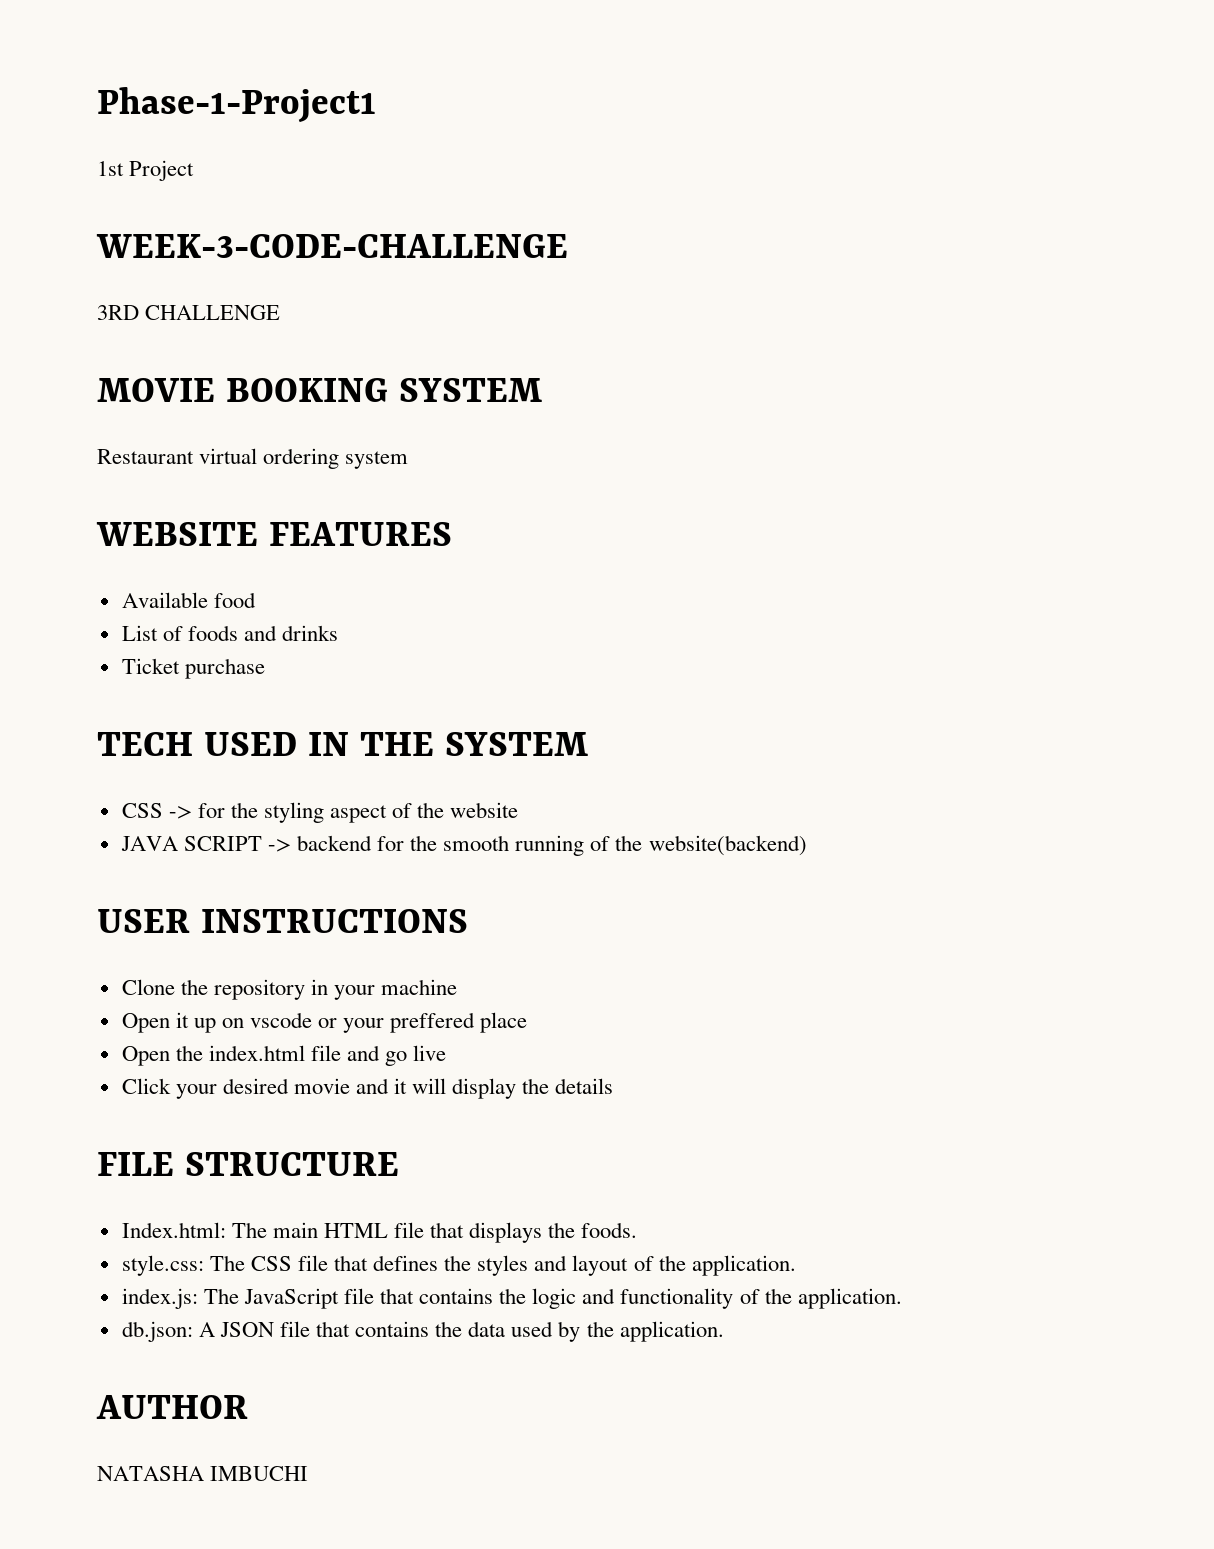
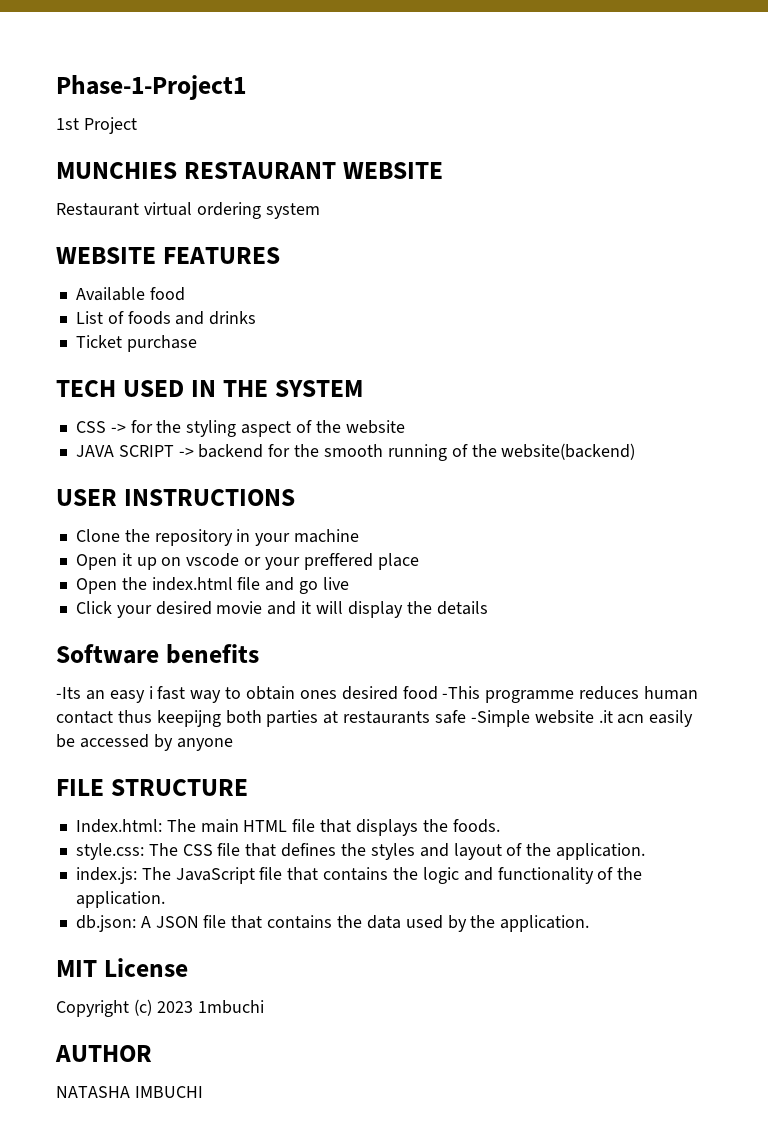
- WEEK-3-CODE-CHALLENGE
- 3RD CHALLENGE
- MOVIE BOOKING SYSTEM
+ MUNCHIES RESTAURANT WEBSITE
+ Software benefits
+ -Its an easy i fast way to obtain ones desired food -This programme reduces human contact thus keepijng both parties at restaurants safe -Simple website .it acn easily be accessed by anyone
+ MIT License
+ Copyright (c) 2023 1mbuchi

